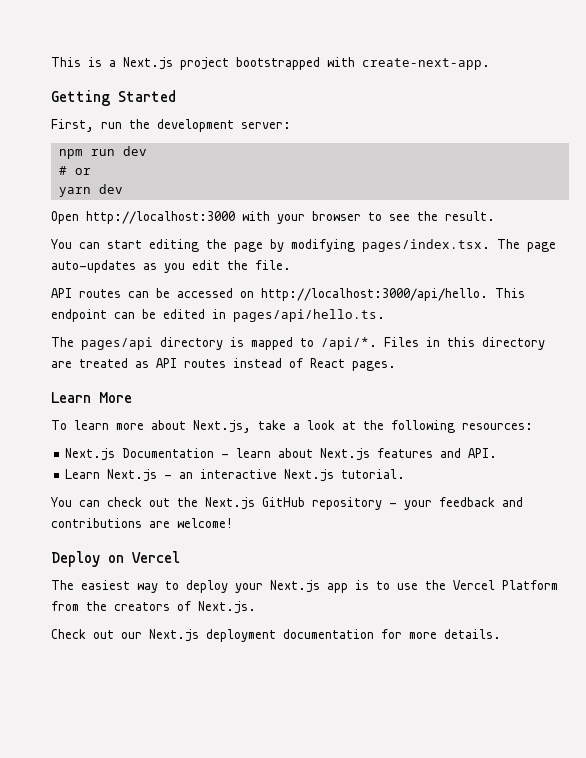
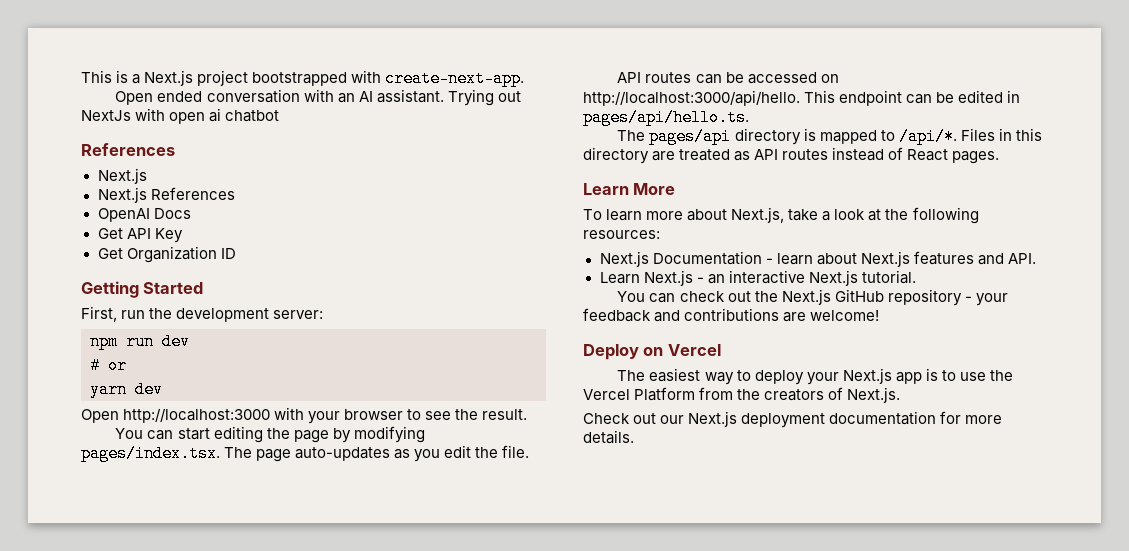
+ Open ended conversation with an AI assistant. Trying out NextJs with open ai chatbot
+ References
+ Next.js
+ Next.js References
+ OpenAI Docs
+ Get API Key
+ Get Organization ID

